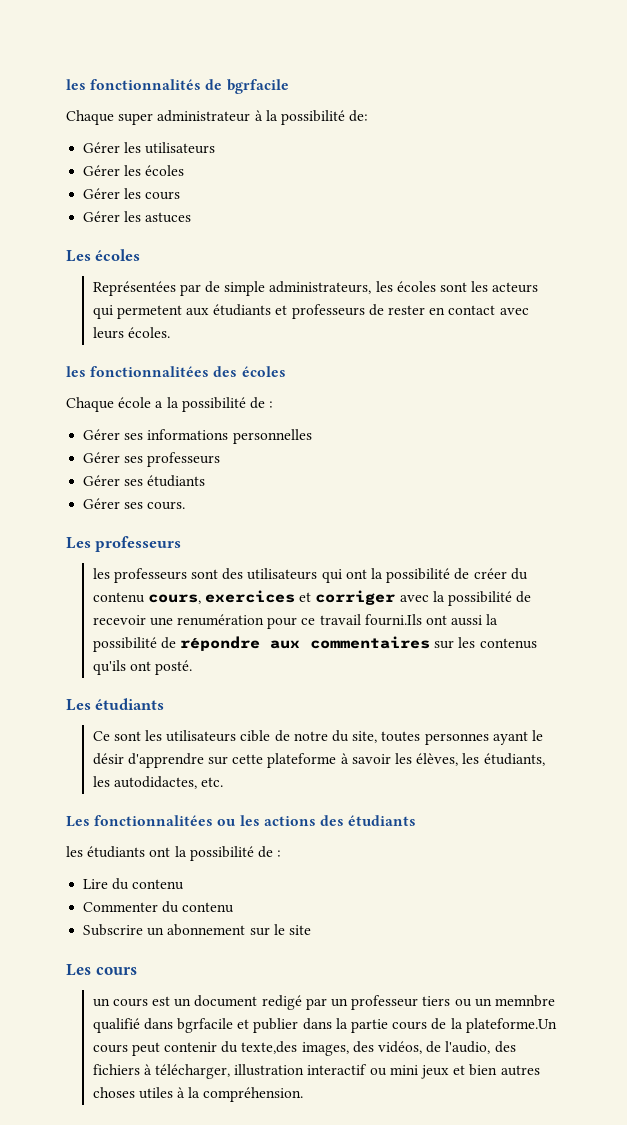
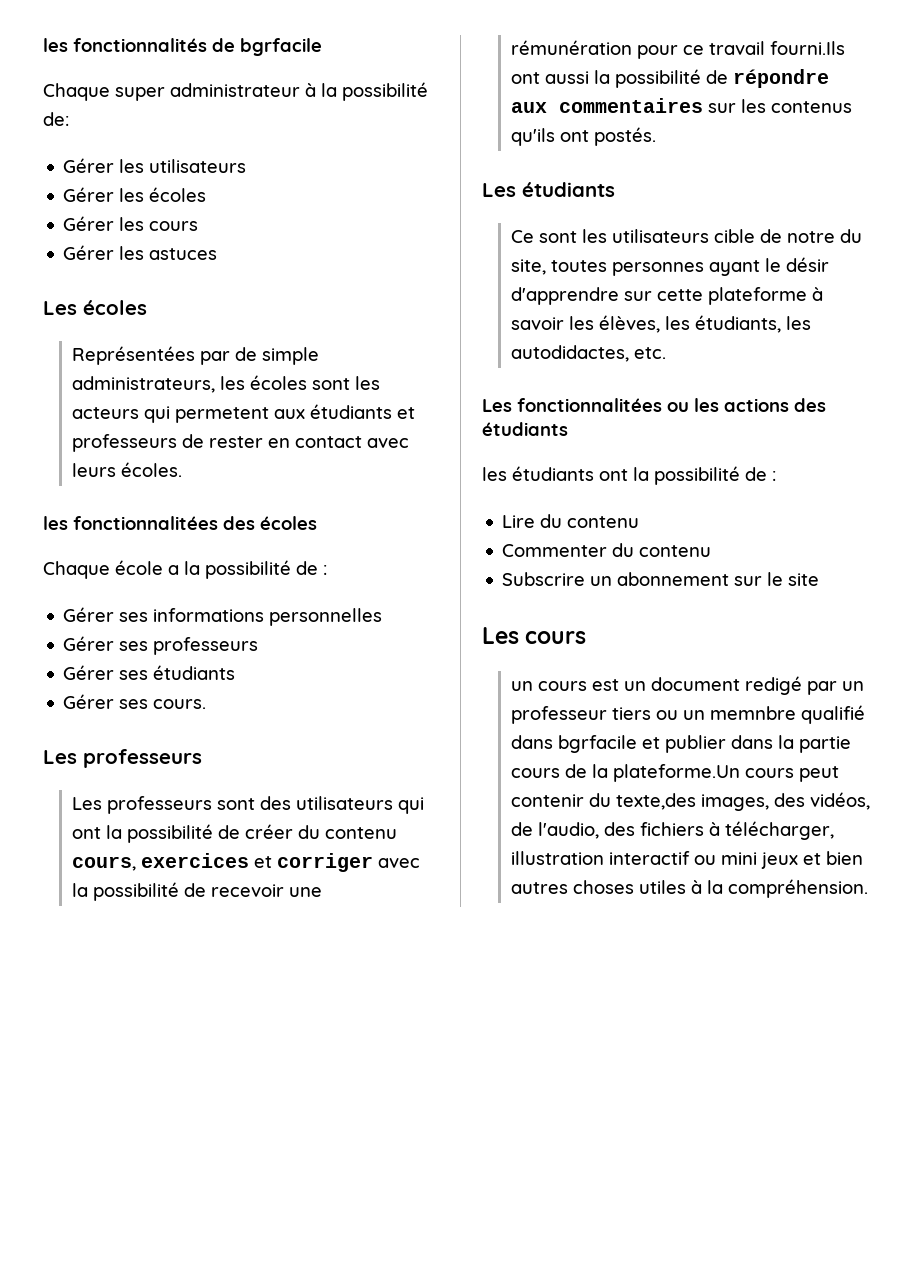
- les professeurs sont des utilisateurs qui ont la possibilité de créer du contenu cours, exercices et corriger avec la possibilité de recevoir une renumération pour ce travail fourni.Ils ont aussi la possibilité de répondre aux commentaires sur les contenus qu'ils ont posté.
+ Les professeurs sont des utilisateurs qui ont la possibilité de créer du contenu cours, exercices et corriger avec la possibilité de recevoir une rémunération pour ce travail fourni.Ils ont aussi la possibilité de répondre aux commentaires sur les contenus qu'ils ont postés.

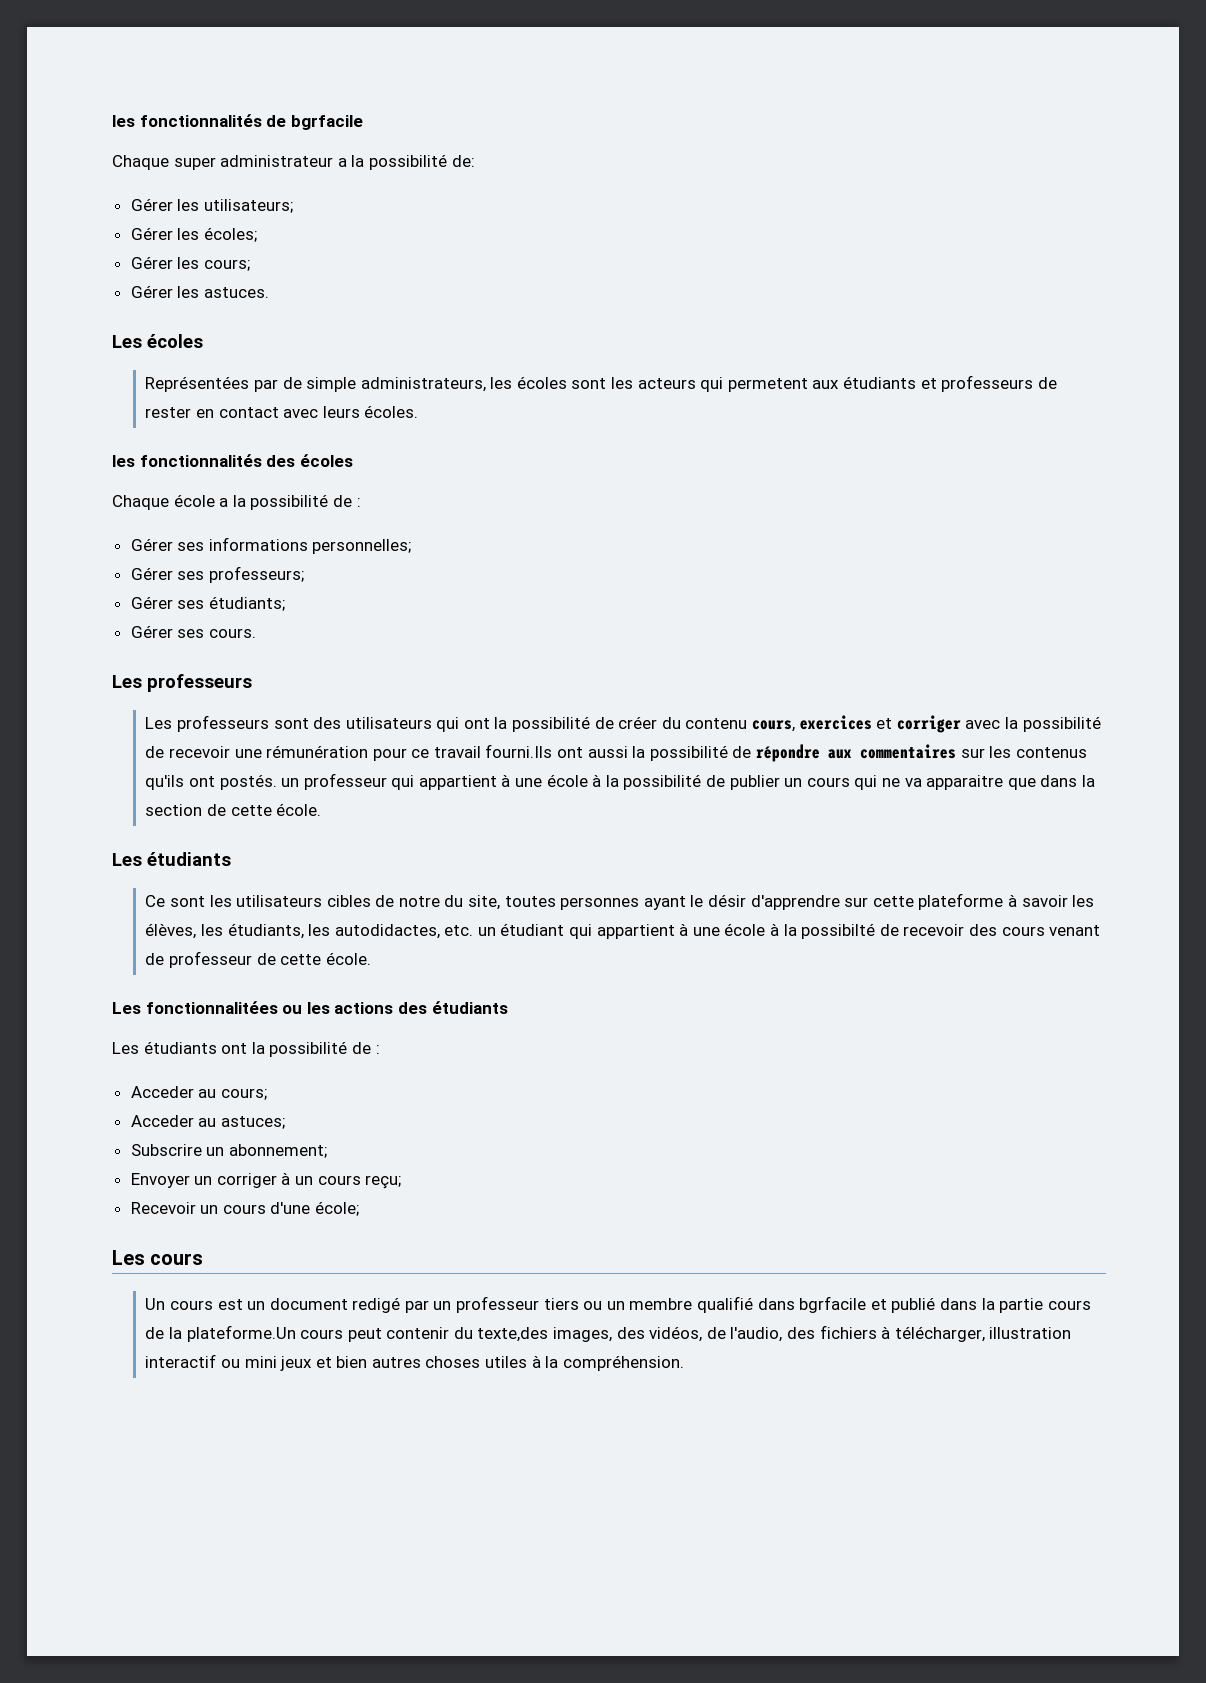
- Chaque super administrateur à la possibilité de:
+ Chaque super administrateur a la possibilité de:
- Gérer les utilisateurs
- Gérer les écoles
- Gérer les cours
- Gérer les astuces
+ Gérer les utilisateurs;
+ Gérer les écoles;
+ Gérer les cours;
+ Gérer les astuces.
- les fonctionnalitées des écoles
+ les fonctionnalités des écoles
- Gérer ses informations personnelles
- Gérer ses professeurs
- Gérer ses étudiants
+ Gérer ses informations personnelles;
+ Gérer ses professeurs;
+ Gérer ses étudiants;
- Les professeurs sont des utilisateurs qui ont la possibilité de créer du contenu cours, exercices et corriger avec la possibilité de recevoir une rémunération pour ce travail fourni.Ils ont aussi la possibilité de répondre aux commentaires sur les contenus qu'ils ont postés.
+ Les professeurs sont des utilisateurs qui ont la possibilité de créer du contenu cours, exercices et corriger avec la possibilité de recevoir une rémunération pour ce travail fourni.Ils ont aussi la possibilité de répondre aux commentaires sur les contenus qu'ils ont postés. un professeur qui appartient à une école à la possibilité de publier un cours qui ne va apparaitre que dans la section de cette école.
- Ce sont les utilisateurs cible de notre du site, toutes personnes ayant le désir d'apprendre sur cette plateforme à savoir les élèves, les étudiants, les autodidactes, etc.
+ Ce sont les utilisateurs cibles de notre du site, toutes personnes ayant le désir d'apprendre sur cette plateforme à savoir les élèves, les étudiants, les autodidactes, etc. un étudiant qui appartient à une école à la possibilté de recevoir des cours venant de professeur de cette école.
- les étudiants ont la possibilité de :
+ Les étudiants ont la possibilité de :
- Lire du contenu
- Commenter du contenu
- Subscrire un abonnement sur le site
+ Acceder au cours;
+ Acceder au astuces;
+ Subscrire un abonnement;
+ Envoyer un corriger à un cours reçu;
+ Recevoir un cours d'une école;
- un cours est un document redigé par un professeur tiers ou un memnbre qualifié dans bgrfacile et publier dans la partie cours de la plateforme.Un cours peut contenir du texte,des images, des vidéos, de l'audio, des fichiers à télécharger, illustration interactif ou mini jeux et bien autres choses utiles à la compréhension.
+ Un cours est un document redigé par un professeur tiers ou un membre qualifié dans bgrfacile et publié dans la partie cours de la plateforme.Un cours peut contenir du texte,des images, des vidéos, de l'audio, des fichiers à télécharger, illustration interactif ou mini jeux et bien autres choses utiles à la compréhension.

